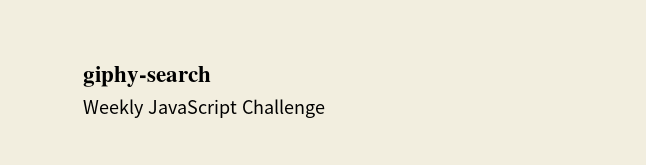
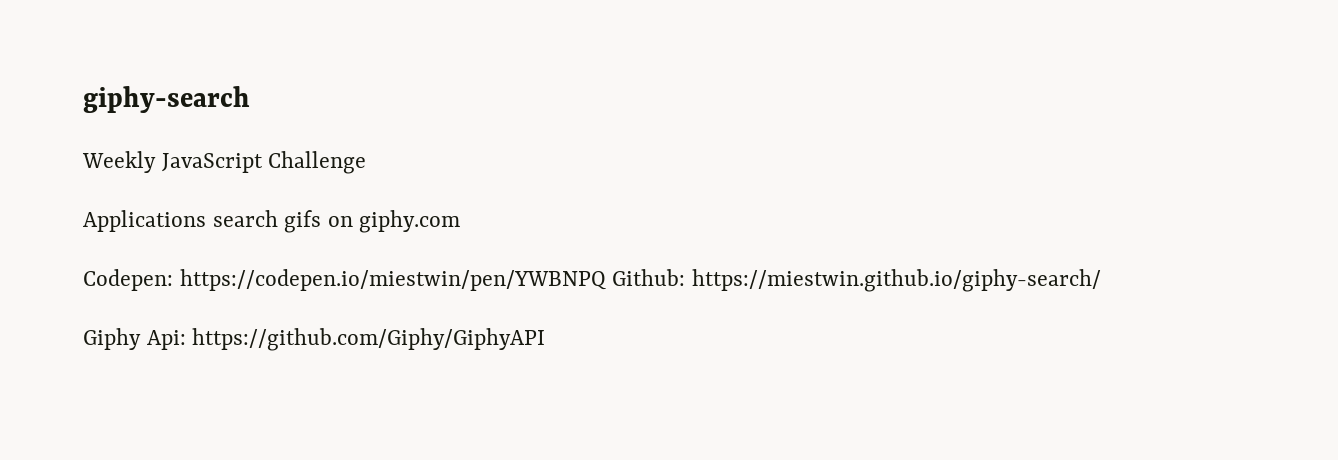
+ Applications search gifs on giphy.com
+ Codepen: https://codepen.io/miestwin/pen/YWBNPQ Github: https://miestwin.github.io/giphy-search/
+ Giphy Api: https://github.com/Giphy/GiphyAPI

